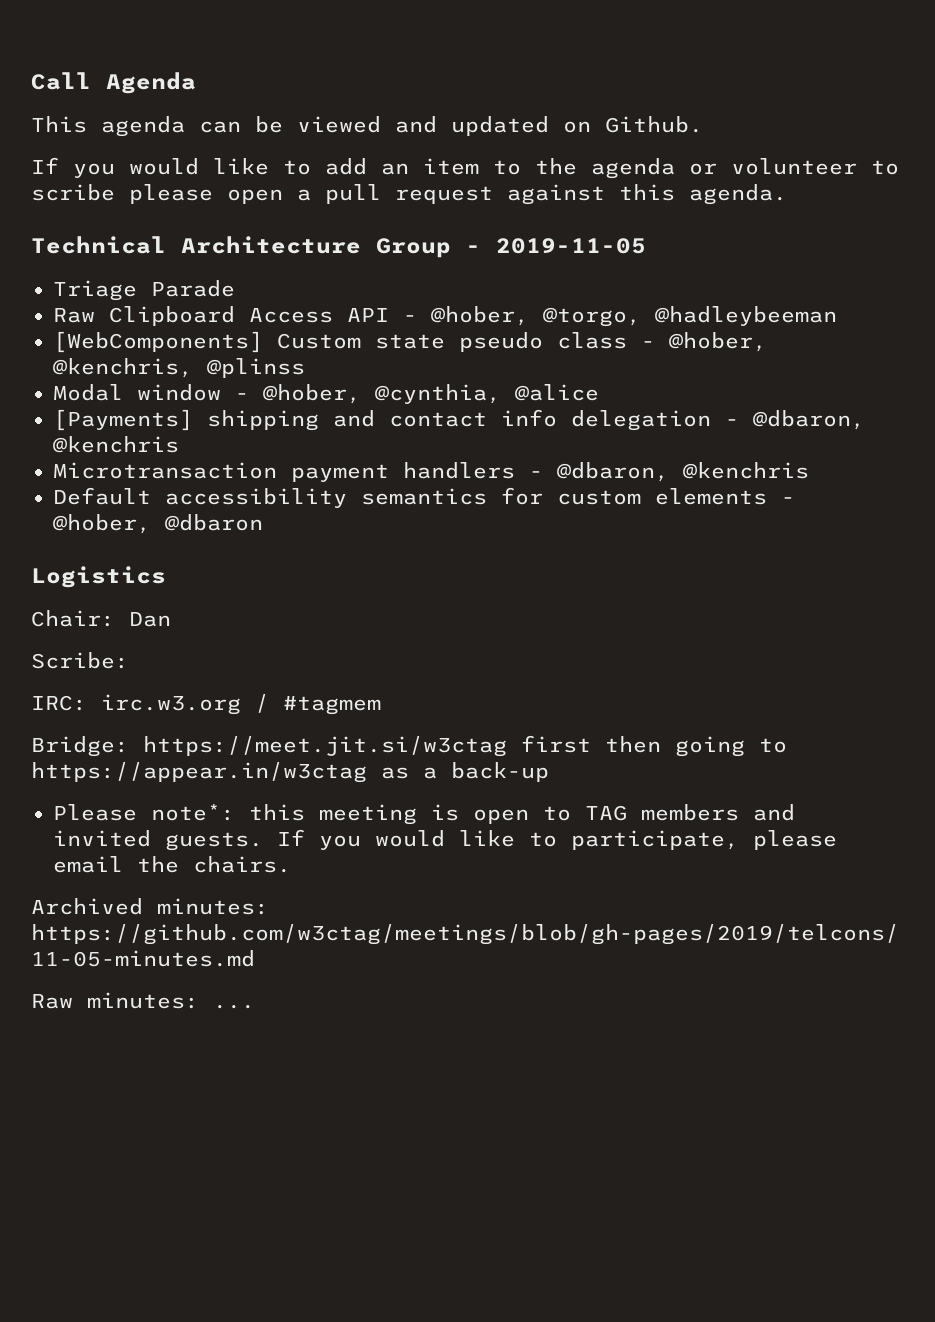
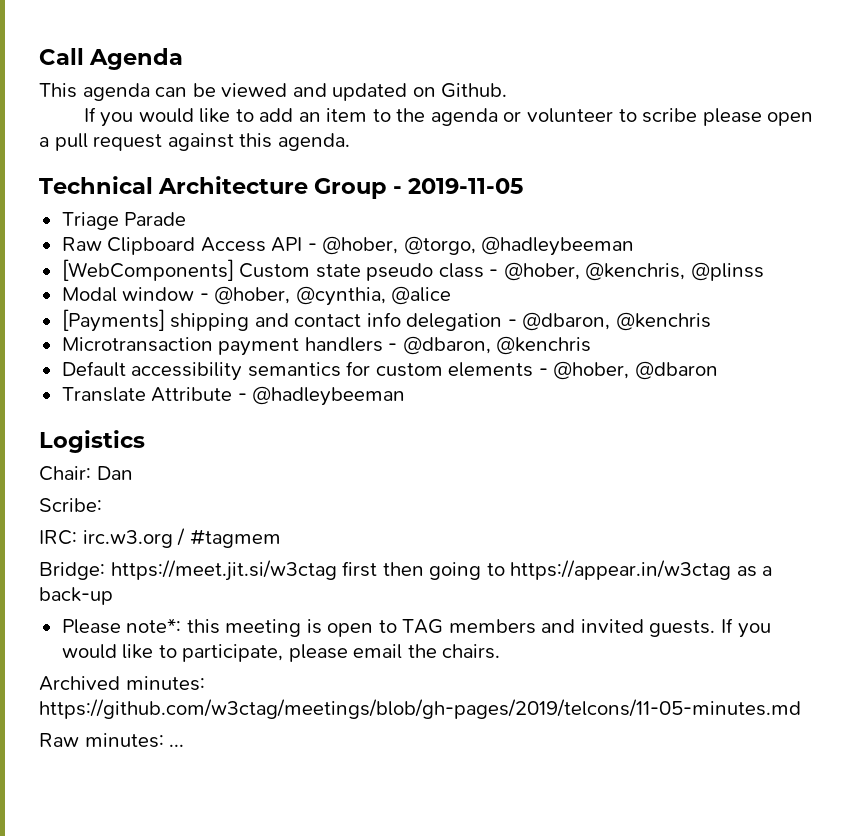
+ Translate Attribute - @hadleybeeman

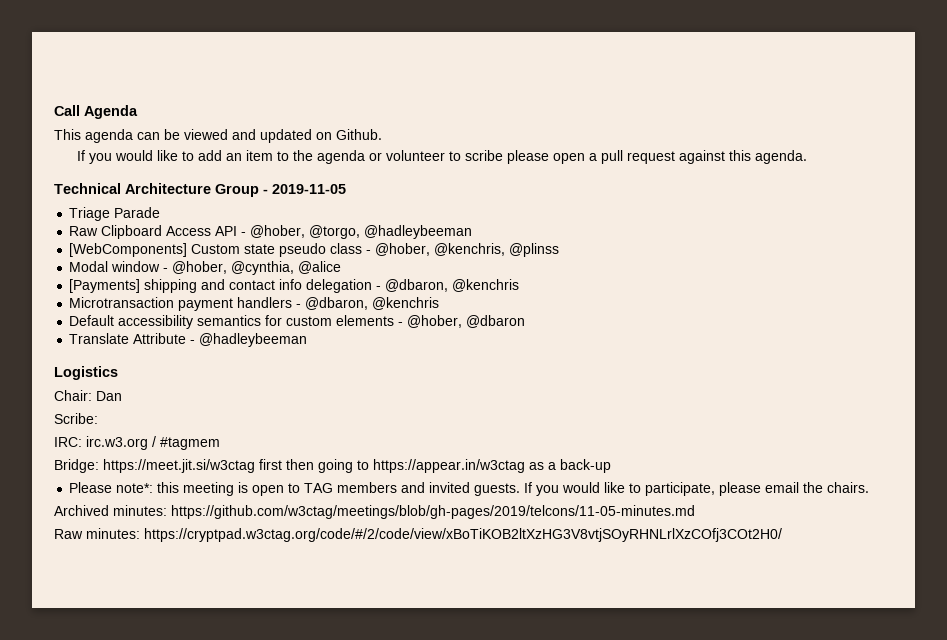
- Raw minutes: ...
+ Raw minutes: https://cryptpad.w3ctag.org/code/#/2/code/view/xBoTiKOB2ltXzHG3V8vtjSOyRHNLrlXzCOfj3COt2H0/

